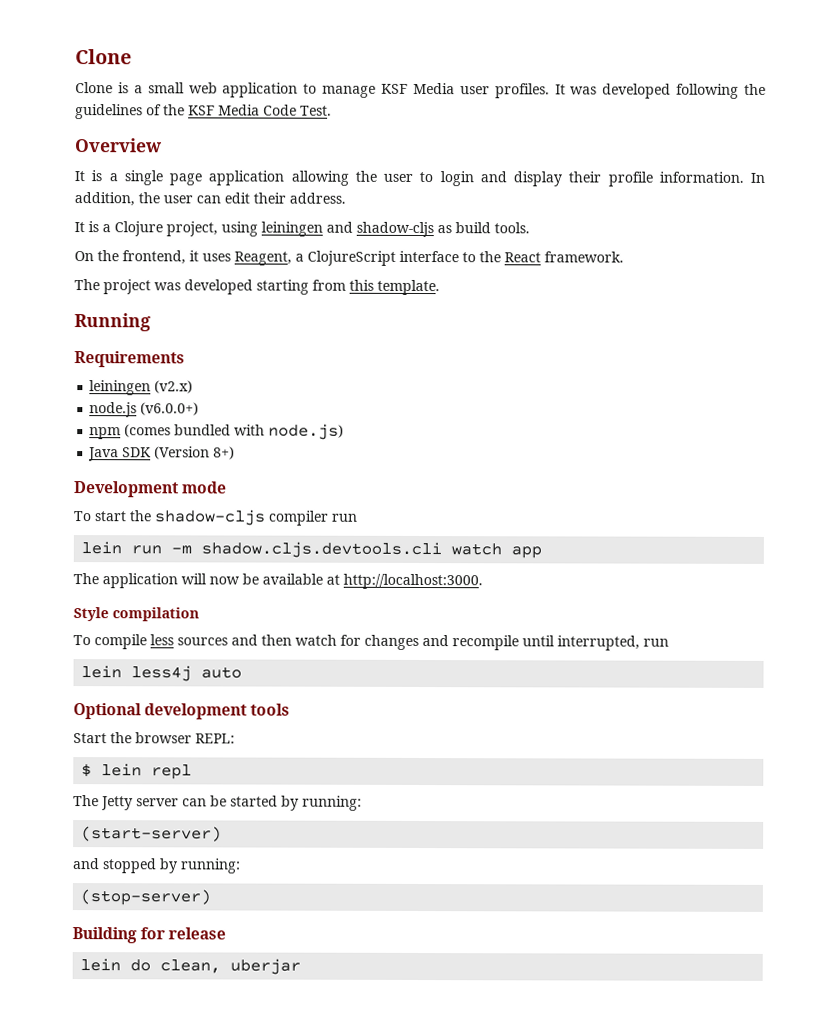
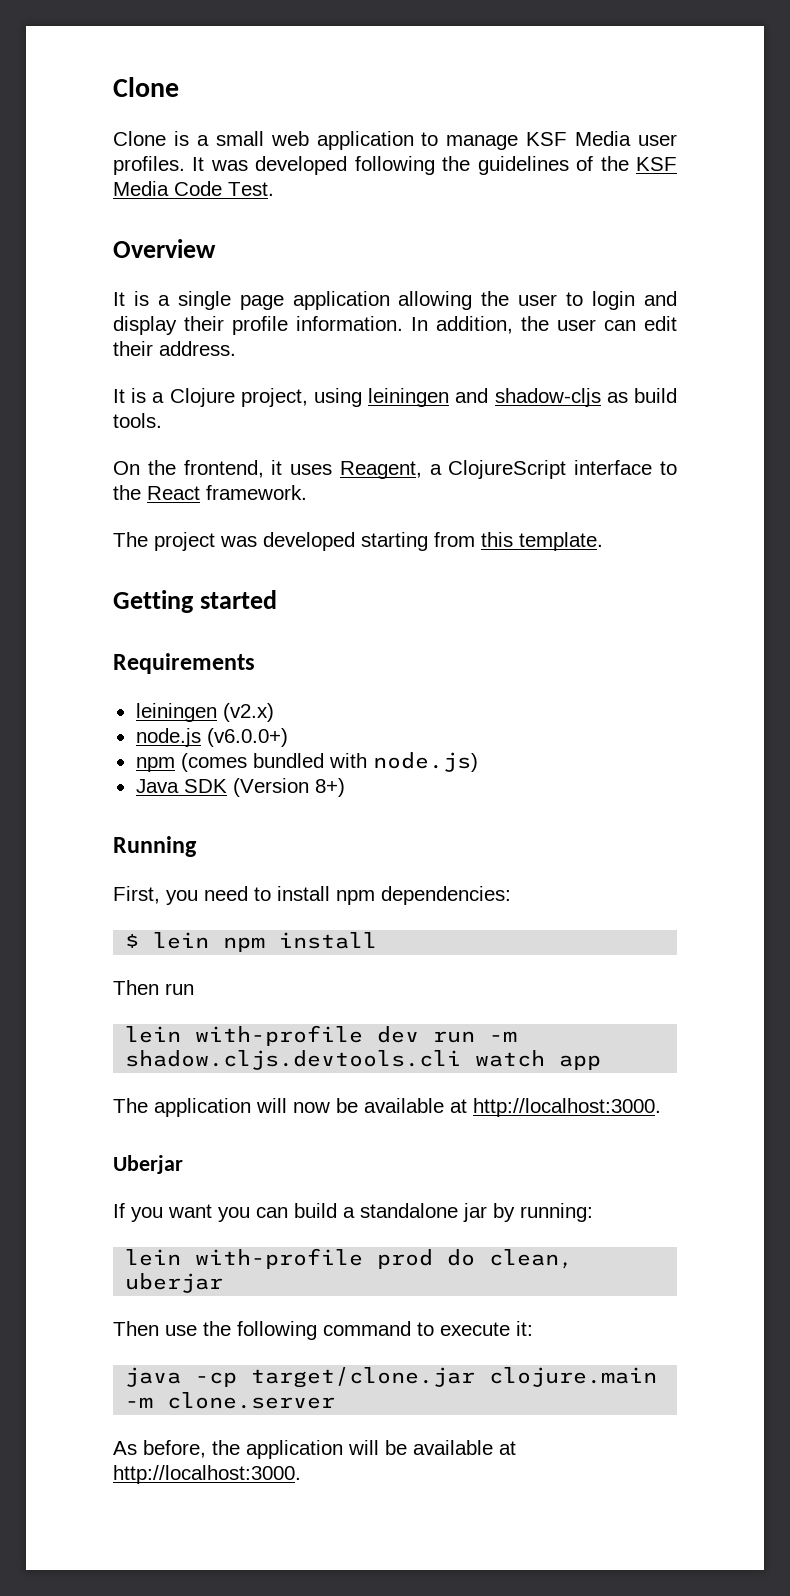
- Running
+ Getting started
- Development mode
- To start the shadow-cljs compiler run
- lein run -m shadow.cljs.devtools.cli watch app
+ Running
+ First, you need to install npm dependencies:
+ $ lein npm install
+ Then run
+ lein with-profile dev run -m shadow.cljs.devtools.cli watch app
- Style compilation
- To compile less sources and then watch for changes and recompile until interrupted, run
- lein less4j auto
- Optional development tools
- Start the browser REPL:
- $ lein repl
- The Jetty server can be started by running:
- (start-server)
- and stopped by running:
- (stop-server)
- Building for release
- lein do clean, uberjar
+ Uberjar
+ If you want you can build a standalone jar by running:
+ lein with-profile prod do clean, uberjar
+ Then use the following command to execute it:
+ java -cp target/clone.jar clojure.main -m clone.server
+ As before, the application will be available at http://localhost:3000.

